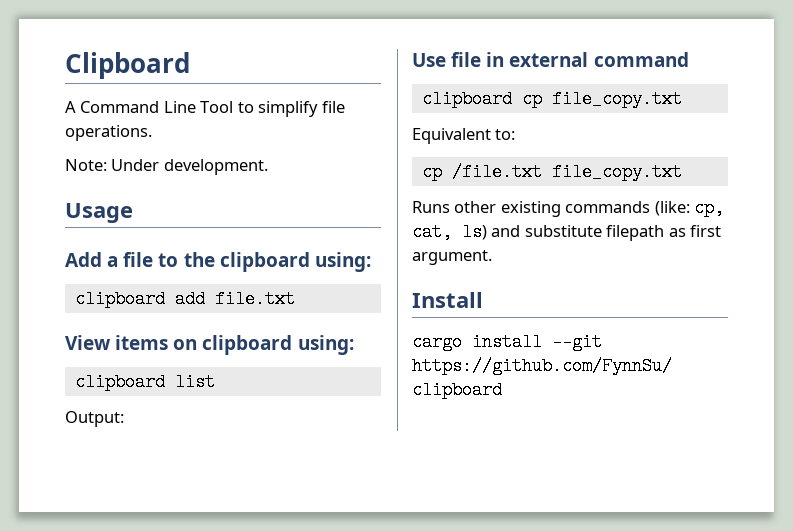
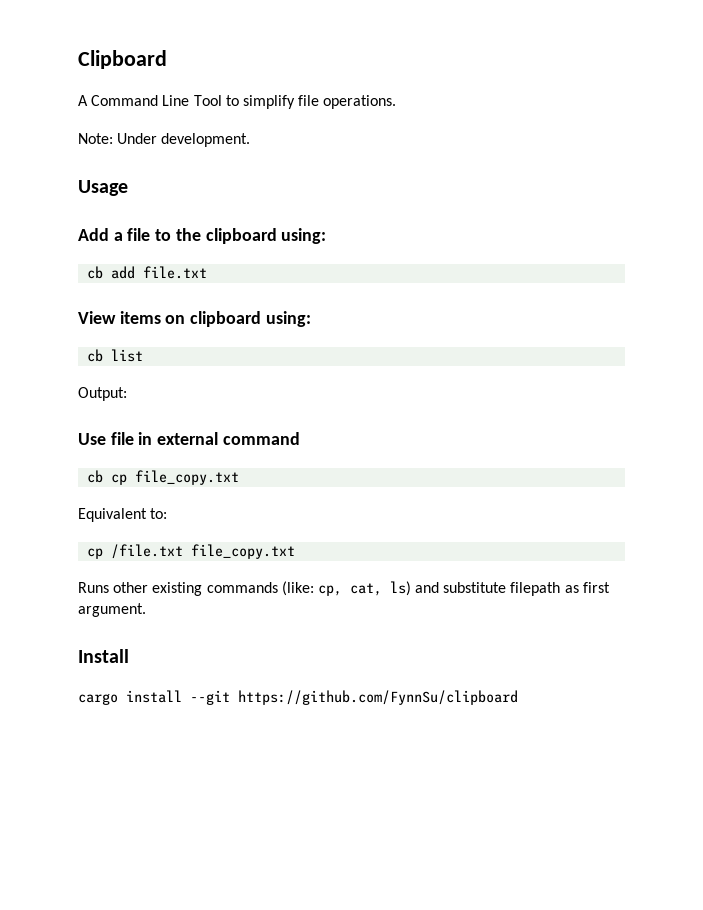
- clipboard add file.txt
+ cb add file.txt
- clipboard list
+ cb list
- clipboard cp file_copy.txt
+ cb cp file_copy.txt

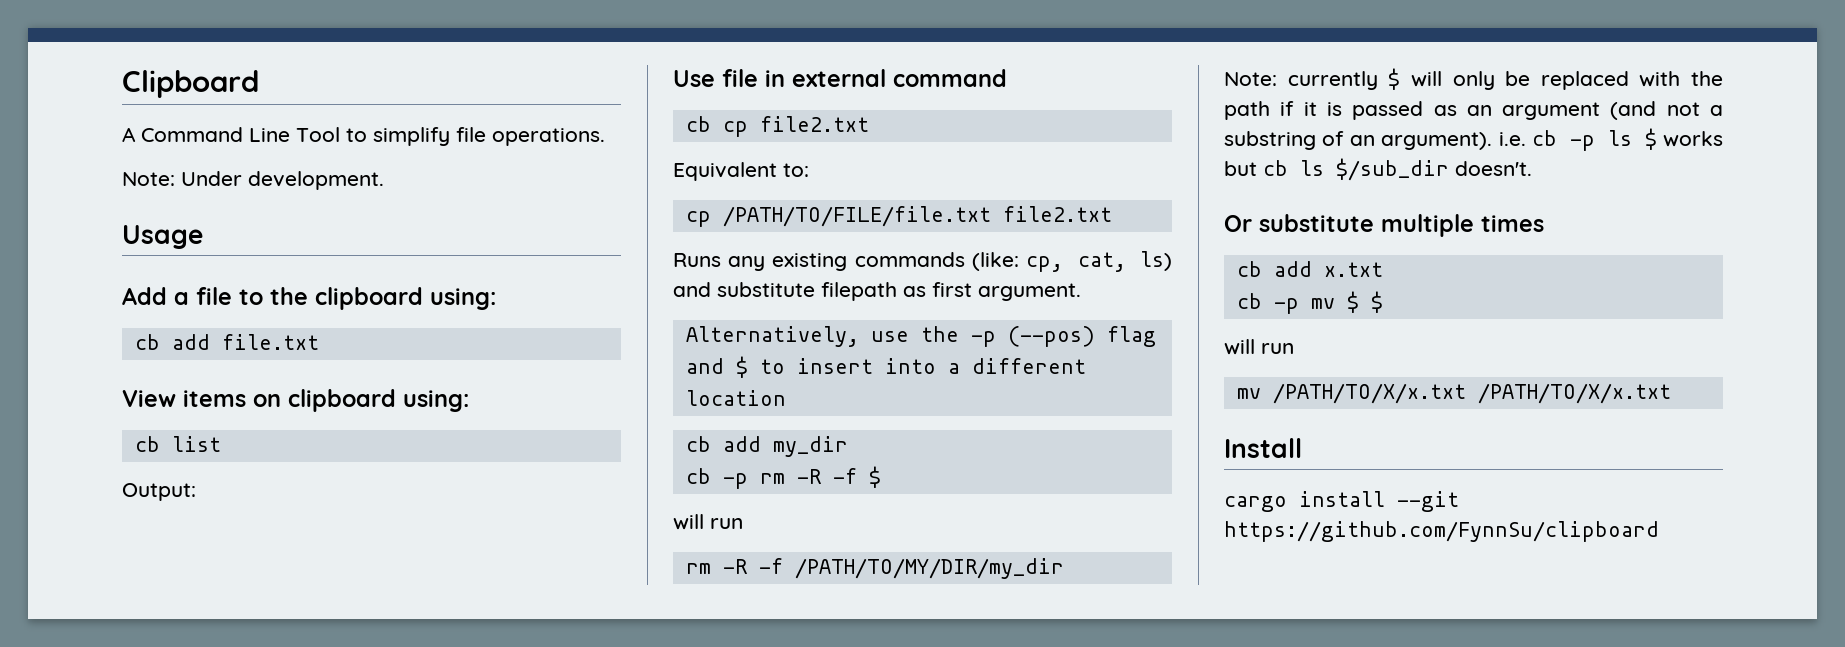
- cb cp file_copy.txt
+ cb cp file2.txt
- cp /file.txt file_copy.txt
+ cp /PATH/TO/FILE/file.txt file2.txt
- Runs other existing commands (like: cp, cat, ls) and substitute filepath as first argument.
+ Runs any existing commands (like: cp, cat, ls) and substitute filepath as first argument.
+ Alternatively, use the -p (--pos) flag and $ to insert into a different location
+ cb add my_dir
+ cb -p rm -R -f $
+ will run
+ rm -R -f /PATH/TO/MY/DIR/my_dir
+ Note: currently $ will only be replaced with the path if it is passed as an argument (and not a substring of an argument). i.e. cb -p ls $ works but cb ls $/sub_dir doesn't.
+ Or substitute multiple times
+ cb add x.txt
+ cb -p mv $ $
+ will run
+ mv /PATH/TO/X/x.txt /PATH/TO/X/x.txt

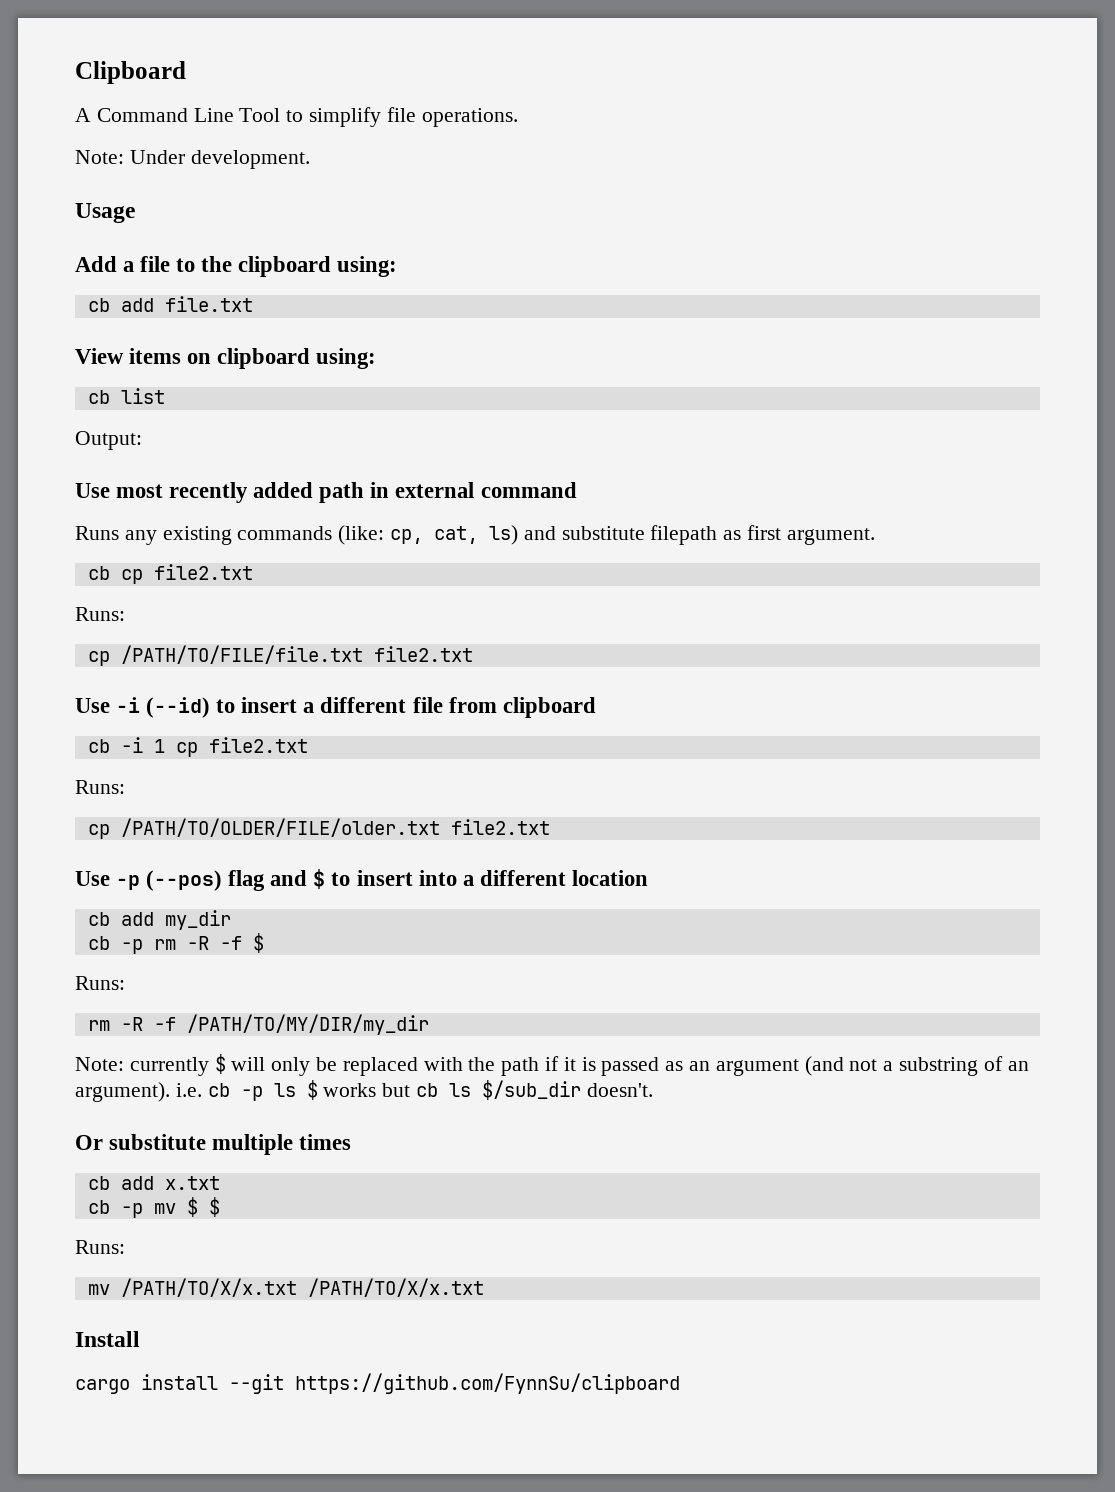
- Use file in external command
+ Use most recently added path in external command
- cb cp file2.txt
- Equivalent to:
- cp /PATH/TO/FILE/file.txt file2.txt
- Alternatively, use the -p (--pos) flag and $ to insert into a different location
+ cb cp file2.txt
+ Runs:
+ cp /PATH/TO/FILE/file.txt file2.txt
+ Use -i (--id) to insert a different file from clipboard
+ cb -i 1 cp file2.txt
+ Runs:
+ cp /PATH/TO/OLDER/FILE/older.txt file2.txt
+ Use -p (--pos) flag and $ to insert into a different location
  cb -p rm -R -f $
- will run
+ Runs:
  cb -p mv $ $
- will run
+ Runs:

